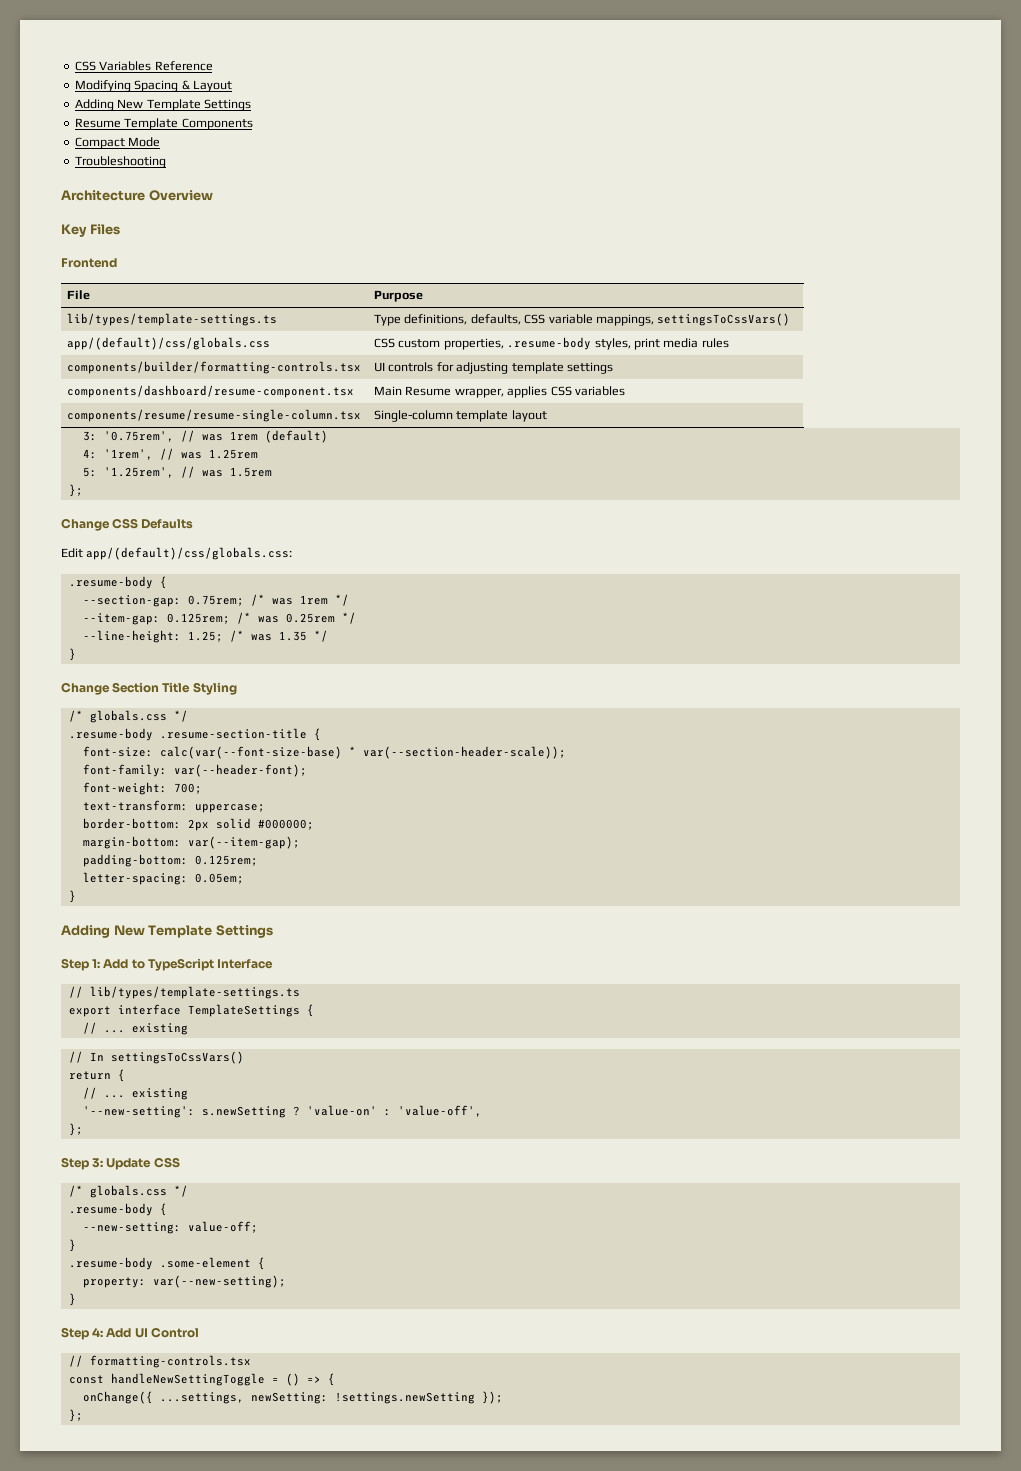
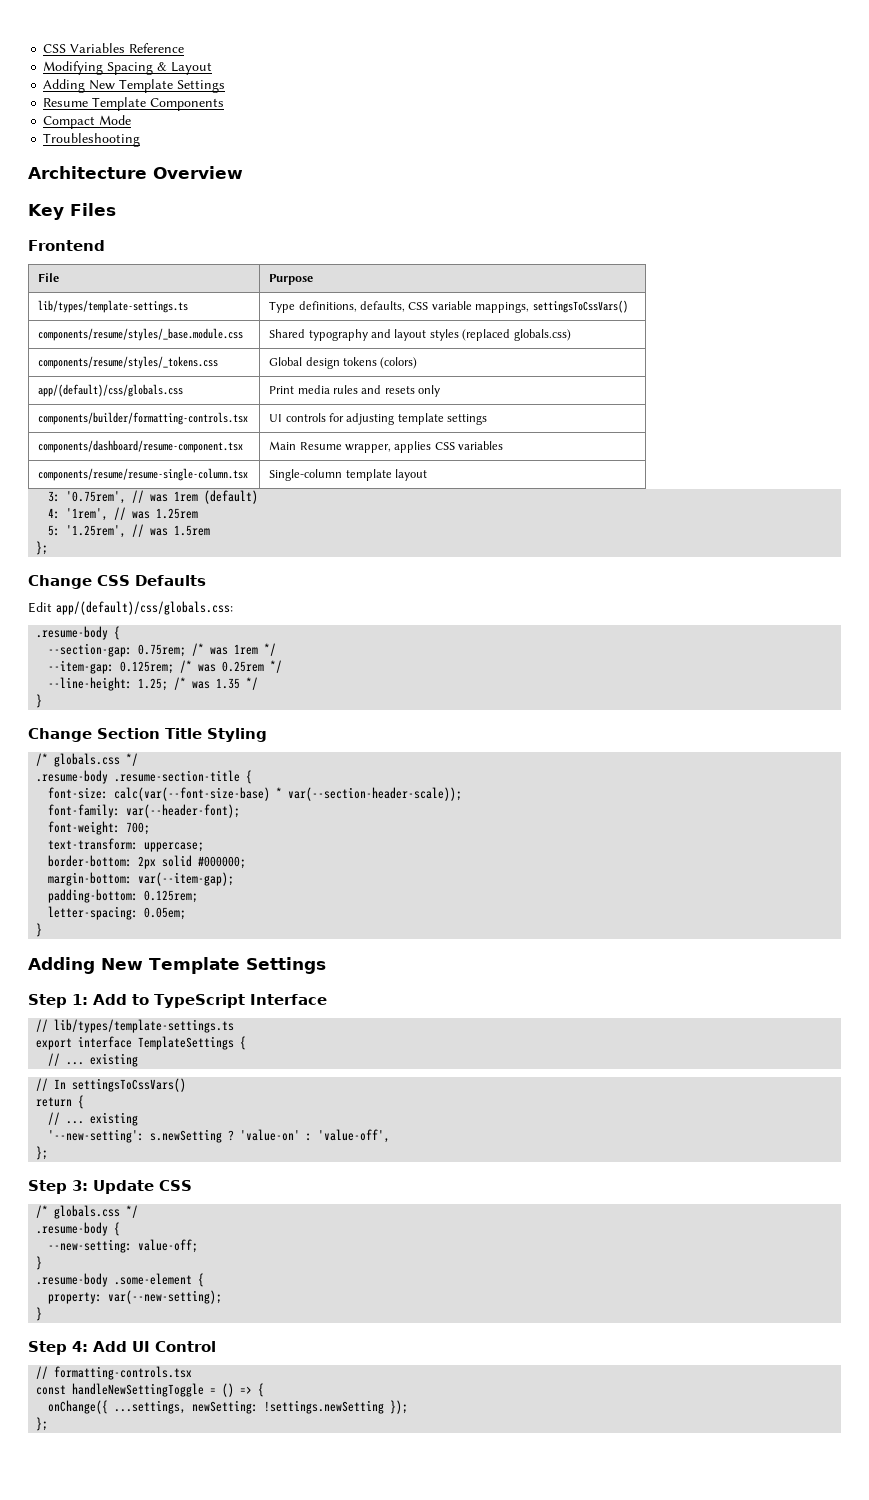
- app/(default)/css/globals.css | CSS custom properties, .resume-body styles, print media rules
+ components/resume/styles/_base.module.css | Shared typography and layout styles (replaced globals.css)
+ components/resume/styles/_tokens.css | Global design tokens (colors)
+ app/(default)/css/globals.css | Print media rules and resets only

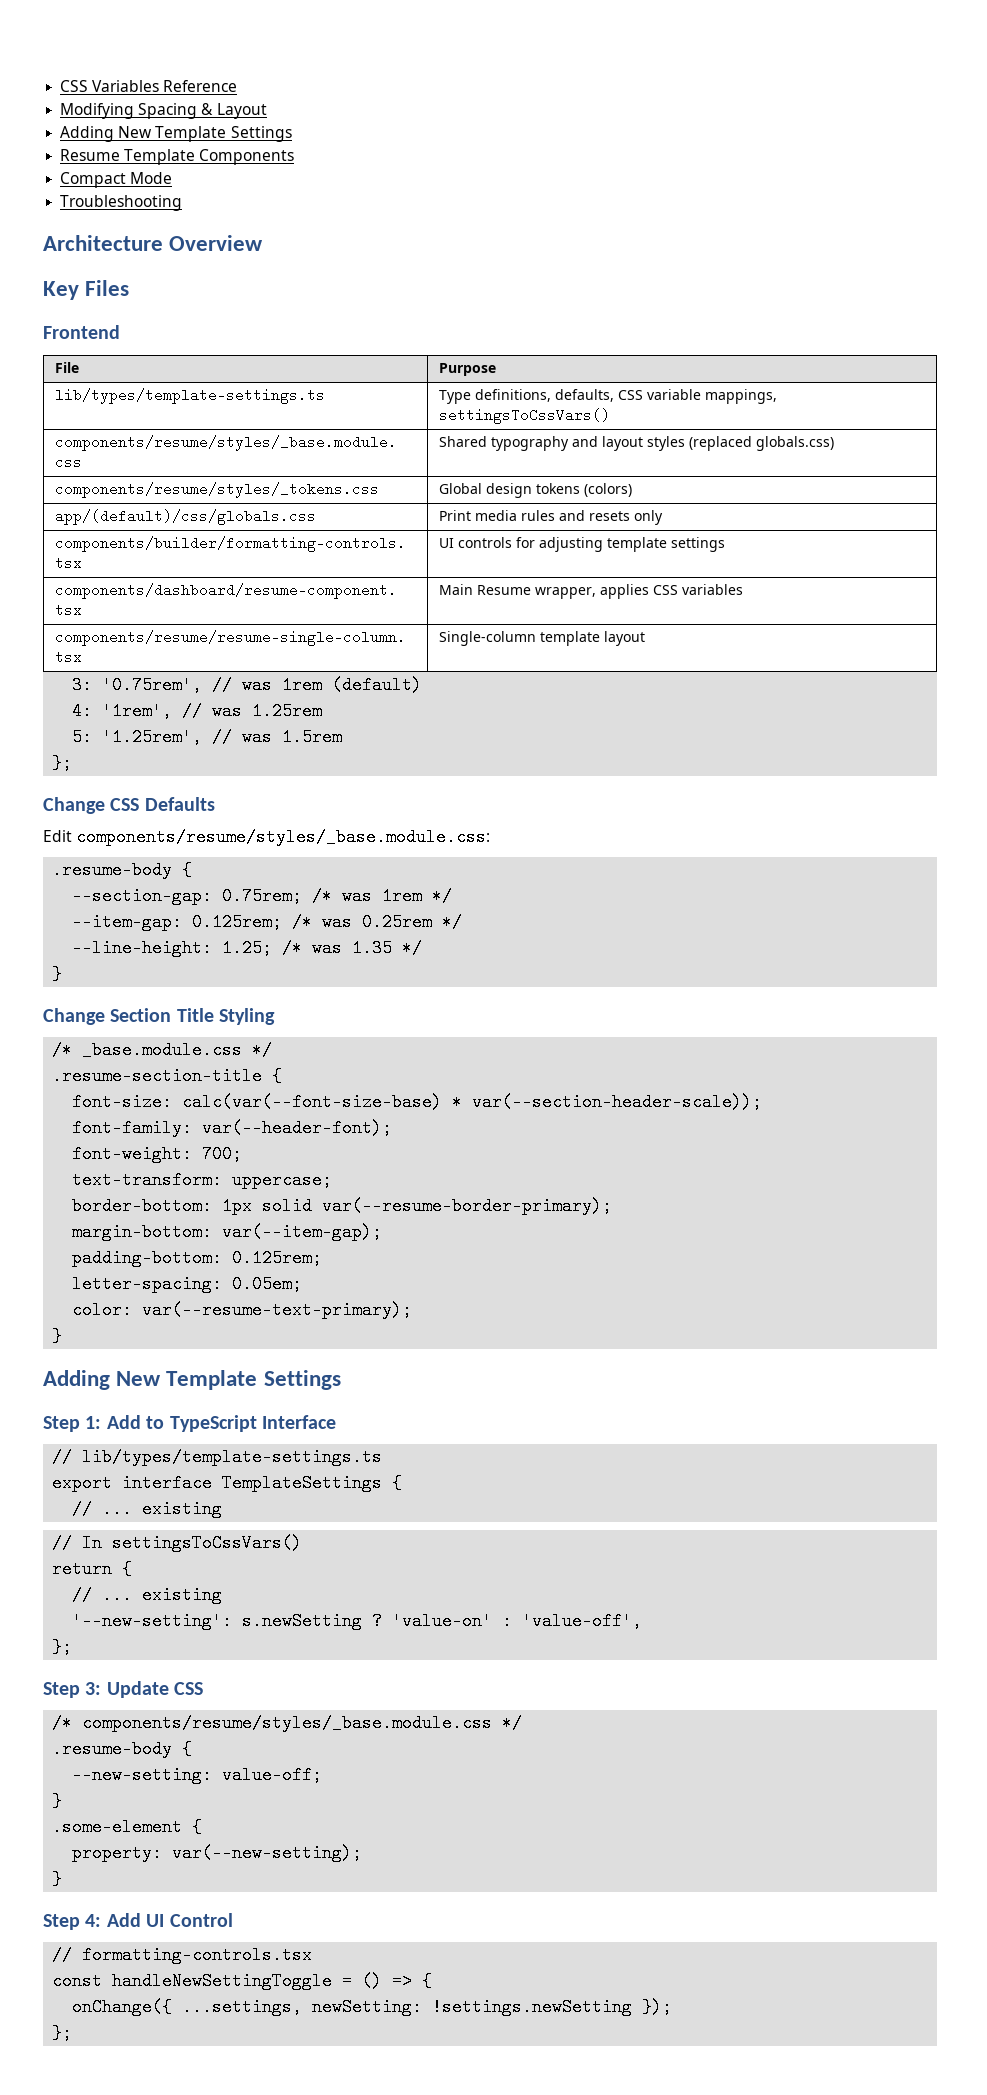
- Edit app/(default)/css/globals.css:
+ Edit components/resume/styles/_base.module.css:
  Change Section Title Styling
- /* globals.css */
- .resume-body .resume-section-title {
+ /* _base.module.css */
+ .resume-section-title {
- border-bottom: 2px solid #000000;
+ border-bottom: 1px solid var(--resume-border-primary);
+ color: var(--resume-text-primary);
  Step 3: Update CSS
- /* globals.css */
+ /* components/resume/styles/_base.module.css */
- .resume-body .some-element {
+ .some-element {

